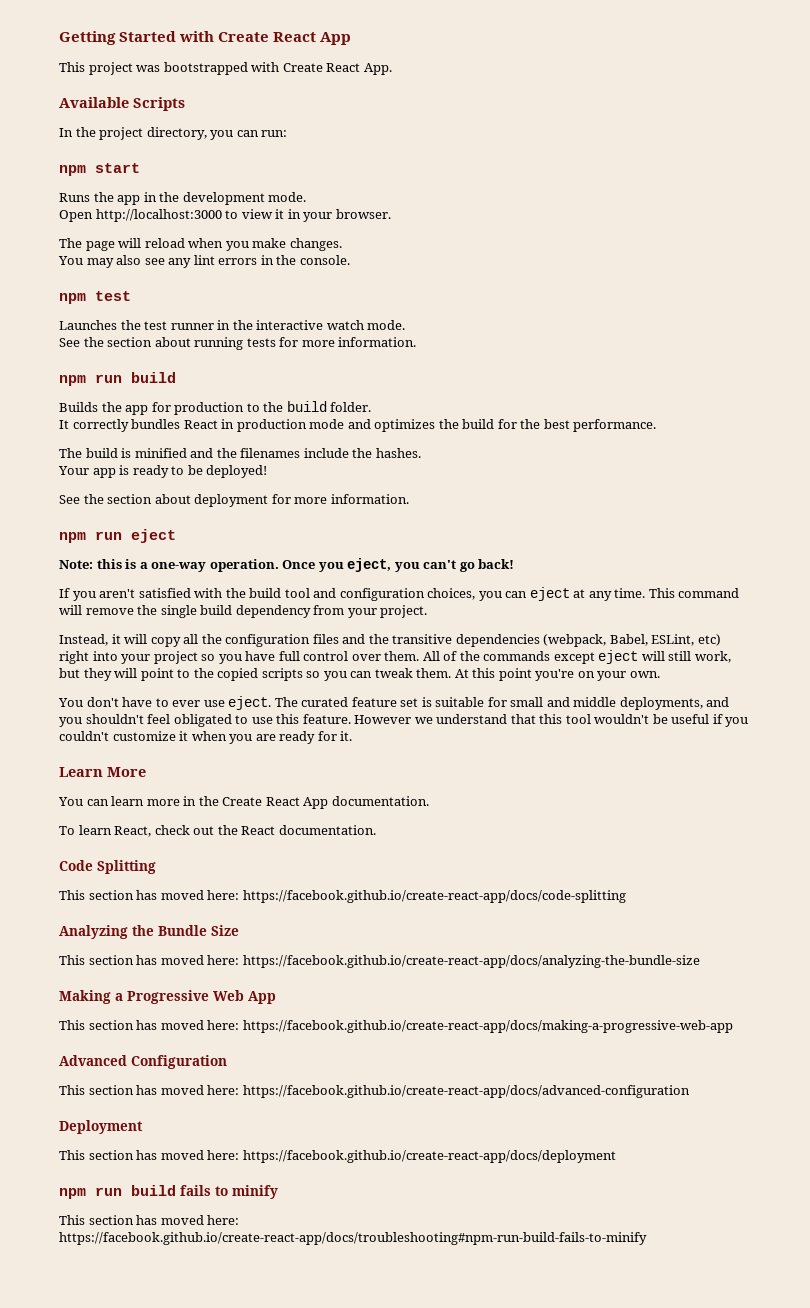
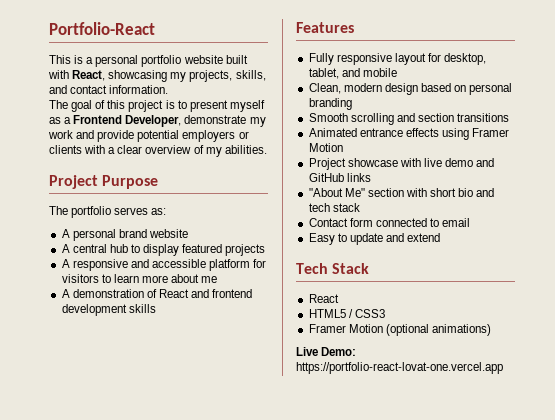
- Getting Started with Create React App
- This project was bootstrapped with Create React App.
- Available Scripts
- In the project directory, you can run:
- npm start
- Runs the app in the development mode.
- Open http://localhost:3000 to view it in your browser.
- The page will reload when you make changes.
- You may also see any lint errors in the console.
- npm test
- Launches the test runner in the interactive watch mode.
- See the section about running tests for more information.
- npm run build
- Builds the app for production to the build folder.
- It correctly bundles React in production mode and optimizes the build for the best performance.
- The build is minified and the filenames include the hashes.
- Your app is ready to be deployed!
- See the section about deployment for more information.
- npm run eject
- Note: this is a one-way operation. Once you eject, you can't go back!
- If you aren't satisfied with the build tool and configuration choices, you can eject at any time. This command will remove the single build dependency from your project.
- Instead, it will copy all the configuration files and the transitive dependencies (webpack, Babel, ESLint, etc) right into your project so you have full control over them. All of the commands except eject will still work, but they will point to the copied scripts so you can tweak them. At this point you're on your own.
- You don't have to ever use eject. The curated feature set is suitable for small and middle deployments, and you shouldn't feel obligated to use this feature. However we understand that this tool wouldn't be useful if you couldn't customize it when you are ready for it.
- Learn More
- You can learn more in the Create React App documentation.
- To learn React, check out the React documentation.
- Code Splitting
- This section has moved here: https://facebook.github.io/create-react-app/docs/code-splitting
- Analyzing the Bundle Size
- This section has moved here: https://facebook.github.io/create-react-app/docs/analyzing-the-bundle-size
- Making a Progressive Web App
- This section has moved here: https://facebook.github.io/create-react-app/docs/making-a-progressive-web-app
- Advanced Configuration
- This section has moved here: https://facebook.github.io/create-react-app/docs/advanced-configuration
- Deployment
- This section has moved here: https://facebook.github.io/create-react-app/docs/deployment
- npm run build fails to minify
- This section has moved here: https://facebook.github.io/create-react-app/docs/troubleshooting#npm-run-build-fails-to-minify
+ Portfolio-React
+ This is a personal portfolio website built with React, showcasing my projects, skills, and contact information.
+ The goal of this project is to present myself as a Frontend Developer, demonstrate my work and provide potential employers or clients with a clear overview of my abilities.
+ Project Purpose
+ The portfolio serves as:
+ A personal brand website
+ A central hub to display featured projects
+ A responsive and accessible platform for visitors to learn more about me
+ A demonstration of React and frontend development skills
+ Features
+ Fully responsive layout for desktop, tablet, and mobile
+ Clean, modern design based on personal branding
+ Smooth scrolling and section transitions
+ Animated entrance effects using Framer Motion
+ Project showcase with live demo and GitHub links
+ "About Me" section with short bio and tech stack
+ Contact form connected to email
+ Easy to update and extend
+ Tech Stack
+ React
+ HTML5 / CSS3
+ Framer Motion (optional animations)
+ Live Demo: https://portfolio-react-lovat-one.vercel.app

